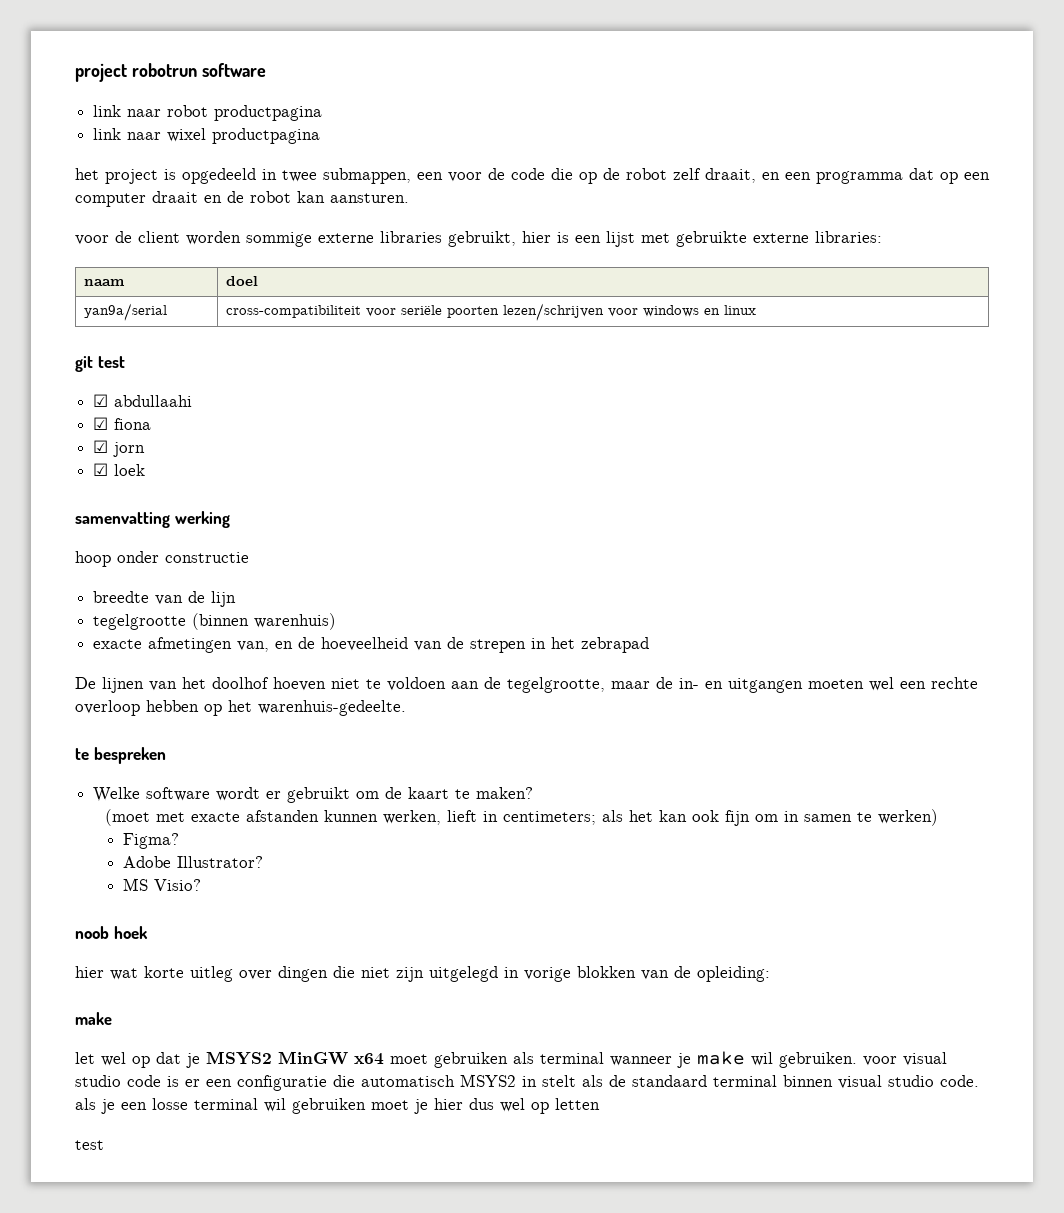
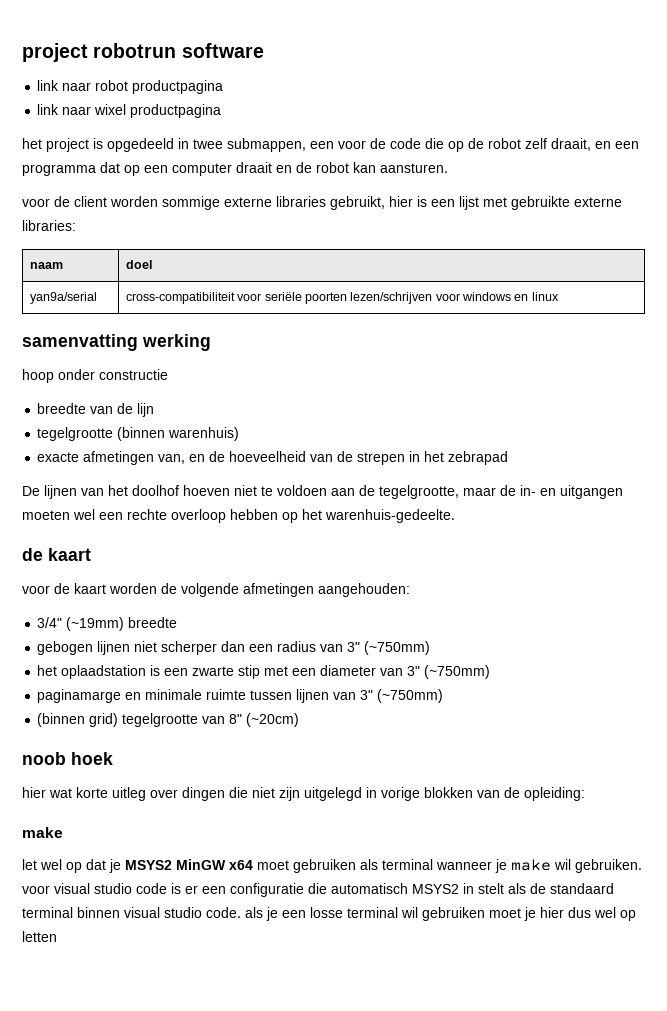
- git test
- ☑ abdullaahi
- ☑ fiona
- ☑ jorn
- ☑ loek
  De lijnen van het doolhof hoeven niet te voldoen aan de tegelgrootte, maar de in- en uitgangen moeten wel een rechte overloop hebben op het warenhuis-gedeelte.
- te bespreken
- Welke software wordt er gebruikt om de kaart te maken?
- (moet met exacte afstanden kunnen werken, lieft in centimeters; als het kan ook fijn om in samen te werken)
- Figma?
- Adobe Illustrator?
- MS Visio?
+ de kaart
+ voor de kaart worden de volgende afmetingen aangehouden:
+ 3/4" (~19mm) breedte
+ gebogen lijnen niet scherper dan een radius van 3" (~750mm)
+ het oplaadstation is een zwarte stip met een diameter van 3" (~750mm)
+ paginamarge en minimale ruimte tussen lijnen van 3" (~750mm)
+ (binnen grid) tegelgrootte van 8" (~20cm)
  let wel op dat je MSYS2 MinGW x64 moet gebruiken als terminal wanneer je make wil gebruiken. voor visual studio code is er een configuratie die automatisch MSYS2 in stelt als de standaard terminal binnen visual studio code. als je een losse terminal wil gebruiken moet je hier dus wel op letten
- test

